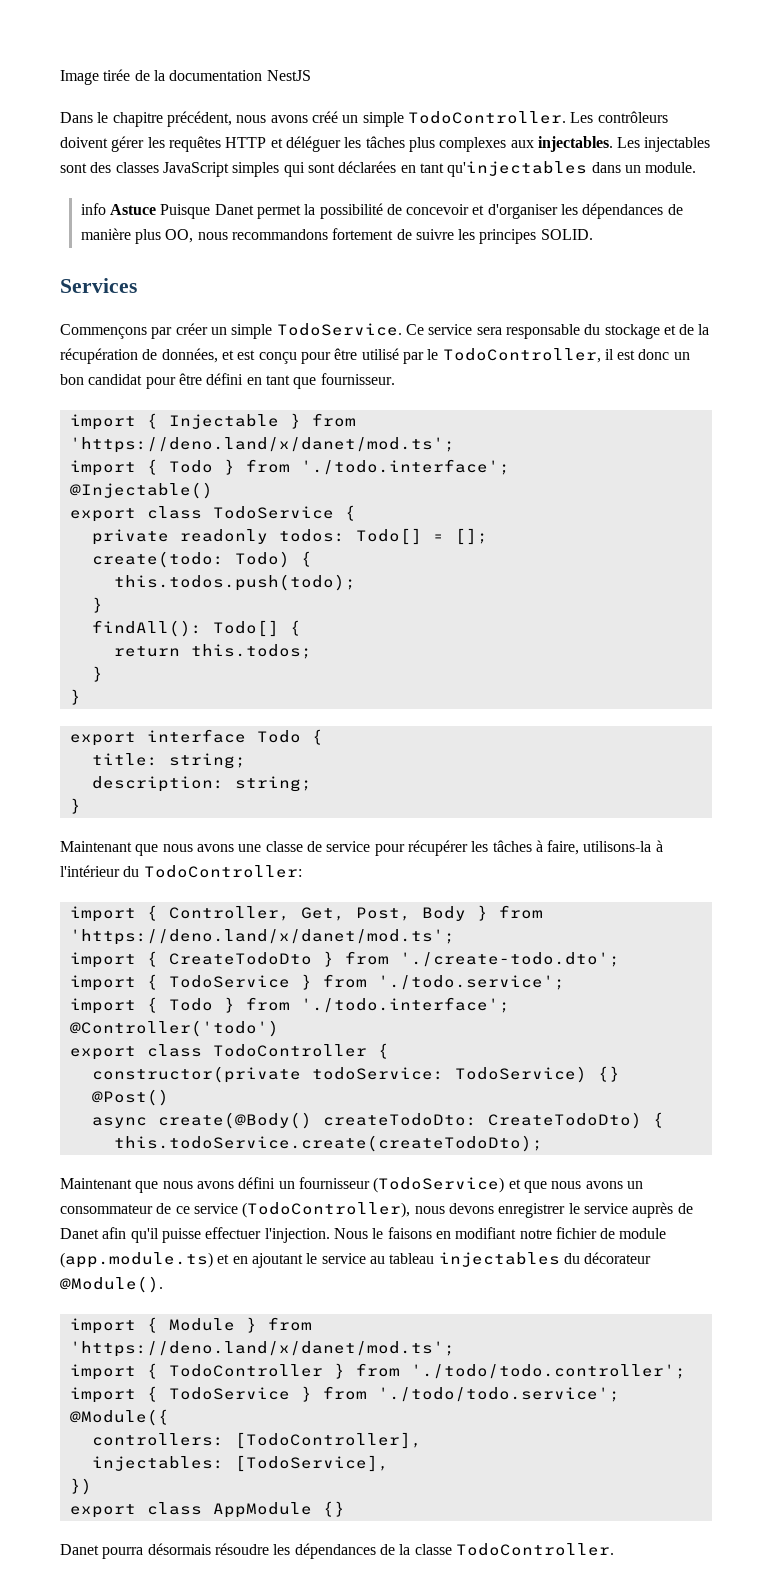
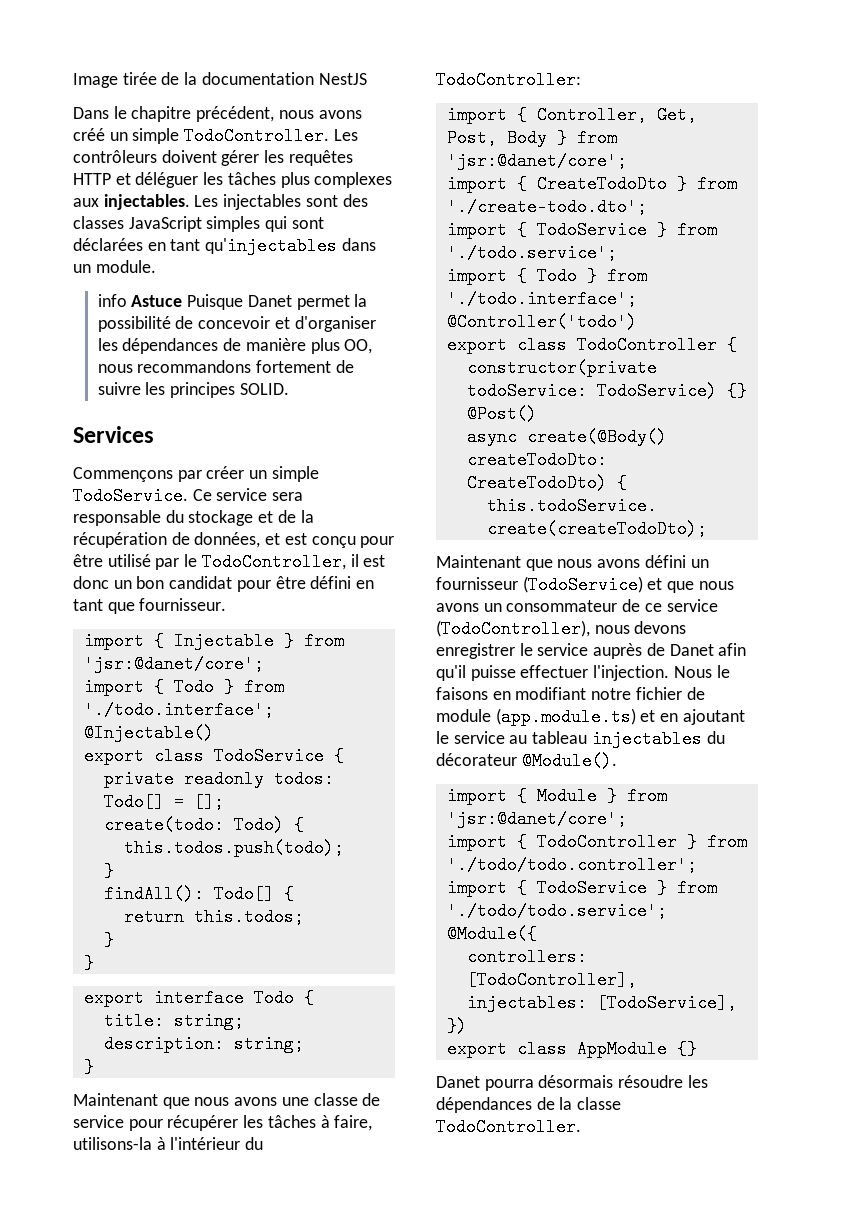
- import { Injectable } from 'https://deno.land/x/danet/mod.ts';
+ import { Injectable } from 'jsr:@danet/core';
- import { Controller, Get, Post, Body } from 'https://deno.land/x/danet/mod.ts';
+ import { Controller, Get, Post, Body } from 'jsr:@danet/core';
- import { Module } from 'https://deno.land/x/danet/mod.ts';
+ import { Module } from 'jsr:@danet/core';

